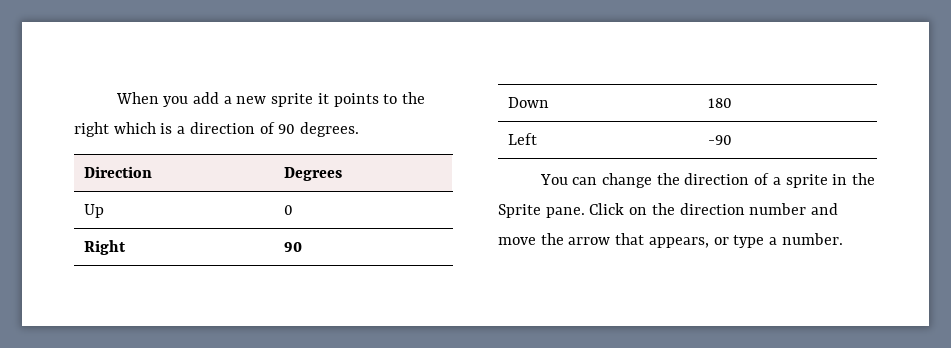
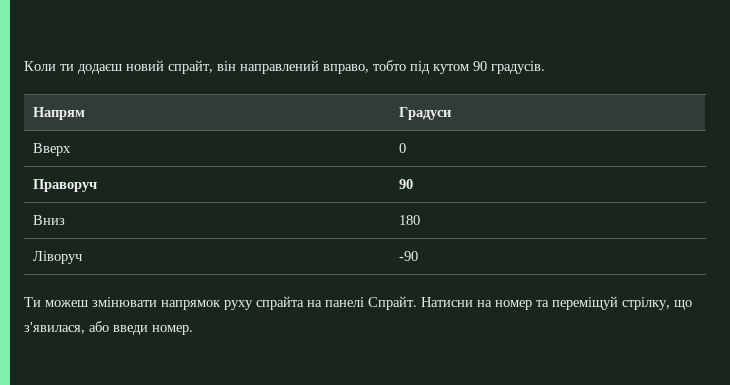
- When you add a new sprite it points to the right which is a direction of 90 degrees.
- Direction | Degrees
- Up | 0
+ Коли ти додаєш новий спрайт, він направлений вправо, тобто під кутом 90 градусів.
+ Напрям | Градуси
+ Вверх | 0
- Right | 90
+ Праворуч | 90
- Down | 180
+ Вниз | 180
- Left | -90
+ Ліворуч | -90
- You can change the direction of a sprite in the Sprite pane. Click on the direction number and move the arrow that appears, or type a number.
+ Ти можеш змінювати напрямок руху спрайта на панелі Спрайт. Натисни на номер та переміщуй стрілку, що з'явилася, або введи номер.

